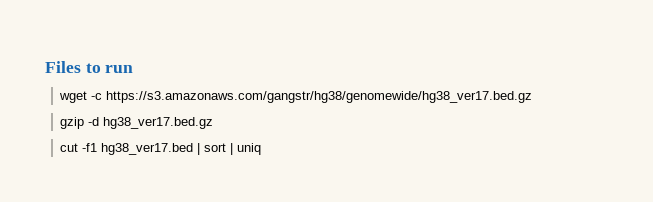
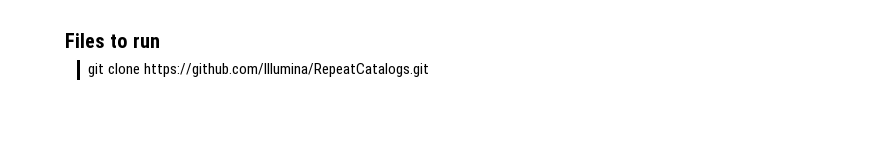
- wget -c https://s3.amazonaws.com/gangstr/hg38/genomewide/hg38_ver17.bed.gz
- gzip -d hg38_ver17.bed.gz
- cut -f1 hg38_ver17.bed | sort | uniq
+ git clone https://github.com/Illumina/RepeatCatalogs.git

